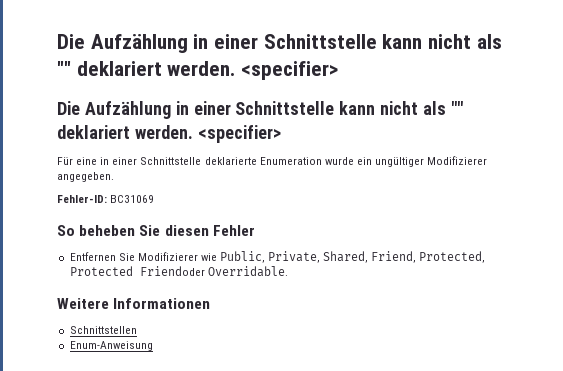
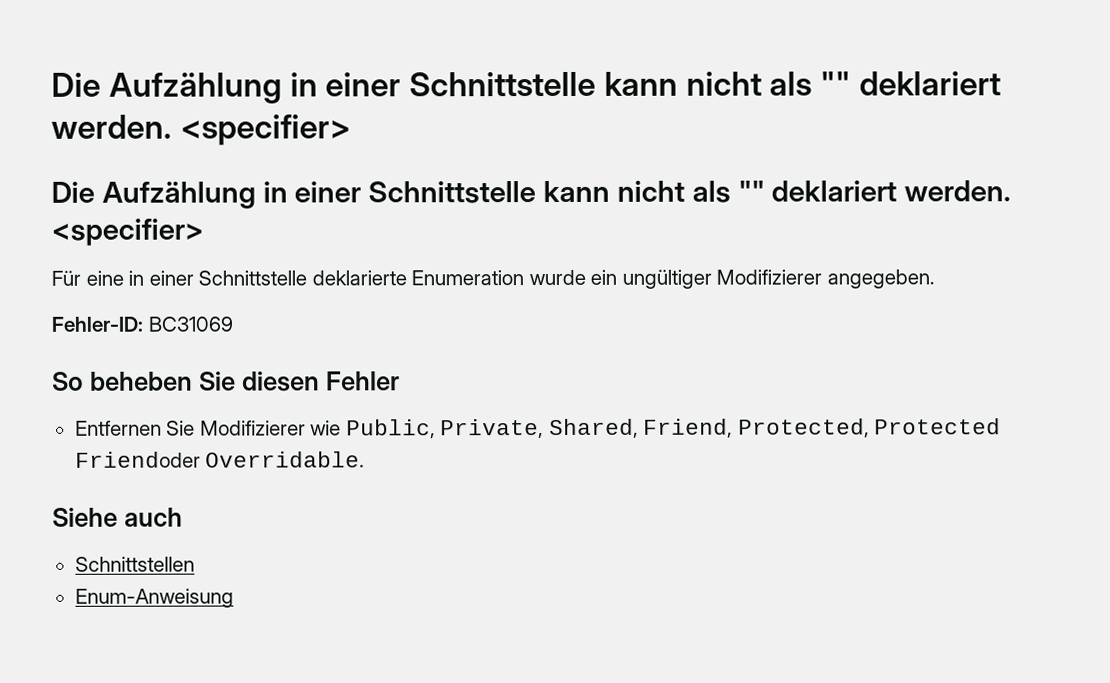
- Weitere Informationen
+ Siehe auch

